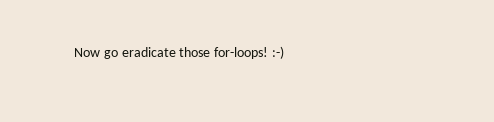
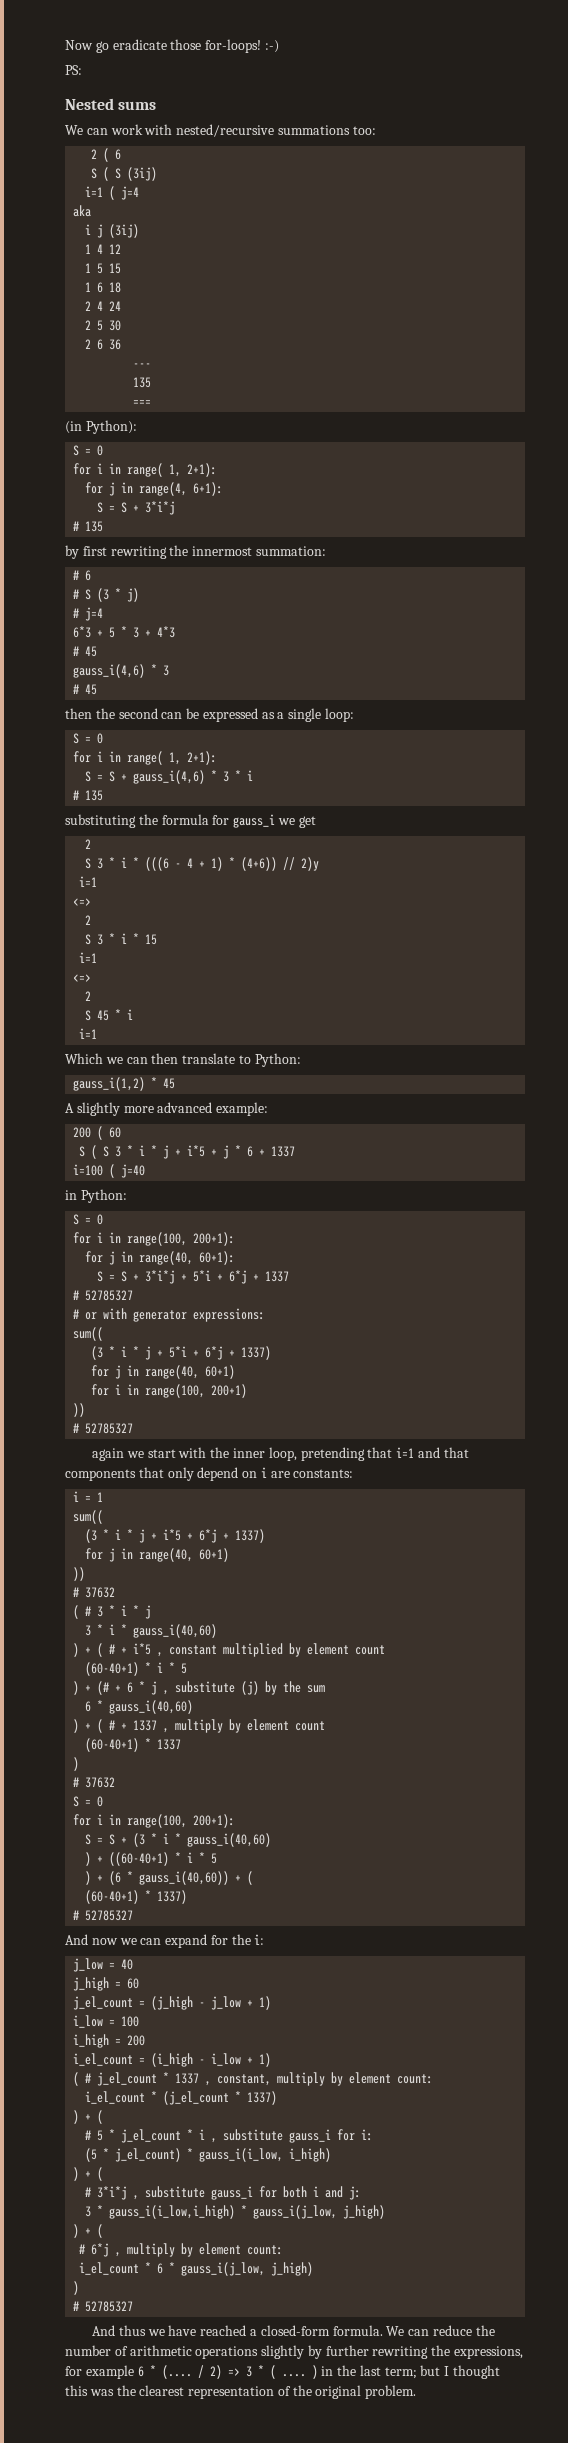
+ PS:
+ Nested sums
+ We can work with nested/recursive summations too:
+ 2 ( 6
+ S ( S (3ij)
+ i=1 ( j=4
+ aka
+ i j (3ij)
+ 1 4 12
+ 1 5 15
+ 1 6 18
+ 2 4 24
+ 2 5 30
+ 2 6 36
+ ---
+ 135
+ ===
+ (in Python):
+ S = 0
+ for i in range( 1, 2+1):
+ for j in range(4, 6+1):
+ S = S + 3*i*j
+ # 135
+ by first rewriting the innermost summation:
+ # 6
+ # S (3 * j)
+ # j=4
+ 6*3 + 5 * 3 + 4*3
+ # 45
+ gauss_i(4,6) * 3
+ # 45
+ then the second can be expressed as a single loop:
+ S = 0
+ for i in range( 1, 2+1):
+ S = S + gauss_i(4,6) * 3 * i
+ # 135
+ substituting the formula for gauss_i we get
+ 2
+ S 3 * i * (((6 - 4 + 1) * (4+6)) // 2)y
+ i=1
+ <=>
+ 2
+ S 3 * i * 15
+ i=1
+ <=>
+ 2
+ S 45 * i
+ i=1
+ Which we can then translate to Python:
+ gauss_i(1,2) * 45
+ A slightly more advanced example:
+ 200 ( 60
+ S ( S 3 * i * j + i*5 + j * 6 + 1337
+ i=100 ( j=40
+ in Python:
+ S = 0
+ for i in range(100, 200+1):
+ for j in range(40, 60+1):
+ S = S + 3*i*j + 5*i + 6*j + 1337
+ # 52785327
+ # or with generator expressions:
+ sum((
+ (3 * i * j + 5*i + 6*j + 1337)
+ for j in range(40, 60+1)
+ for i in range(100, 200+1)
+ ))
+ # 52785327
+ again we start with the inner loop, pretending that i=1 and that components that only depend on i are constants:
+ i = 1
+ sum((
+ (3 * i * j + i*5 + 6*j + 1337)
+ for j in range(40, 60+1)
+ ))
+ # 37632
+ ( # 3 * i * j
+ 3 * i * gauss_i(40,60)
+ ) + ( # + i*5 , constant multiplied by element count
+ (60-40+1) * i * 5
+ ) + (# + 6 * j , substitute (j) by the sum
+ 6 * gauss_i(40,60)
+ ) + ( # + 1337 , multiply by element count
+ (60-40+1) * 1337
+ )
+ # 37632
+ S = 0
+ for i in range(100, 200+1):
+ S = S + (3 * i * gauss_i(40,60)
+ ) + ((60-40+1) * i * 5
+ ) + (6 * gauss_i(40,60)) + (
+ (60-40+1) * 1337)
+ # 52785327
+ And now we can expand for the i:
+ j_low = 40
+ j_high = 60
+ j_el_count = (j_high - j_low + 1)
+ i_low = 100
+ i_high = 200
+ i_el_count = (i_high - i_low + 1)
+ ( # j_el_count * 1337 , constant, multiply by element count:
+ i_el_count * (j_el_count * 1337)
+ ) + (
+ # 5 * j_el_count * i , substitute gauss_i for i:
+ (5 * j_el_count) * gauss_i(i_low, i_high)
+ ) + (
+ # 3*i*j , substitute gauss_i for both i and j:
+ 3 * gauss_i(i_low,i_high) * gauss_i(j_low, j_high)
+ ) + (
+ # 6*j , multiply by element count:
+ i_el_count * 6 * gauss_i(j_low, j_high)
+ )
+ # 52785327
+ And thus we have reached a closed-form formula. We can reduce the number of arithmetic operations slightly by further rewriting the expressions, for example 6 * (.... / 2) => 3 * ( .... ) in the last term; but I thought this was the clearest representation of the original problem.

